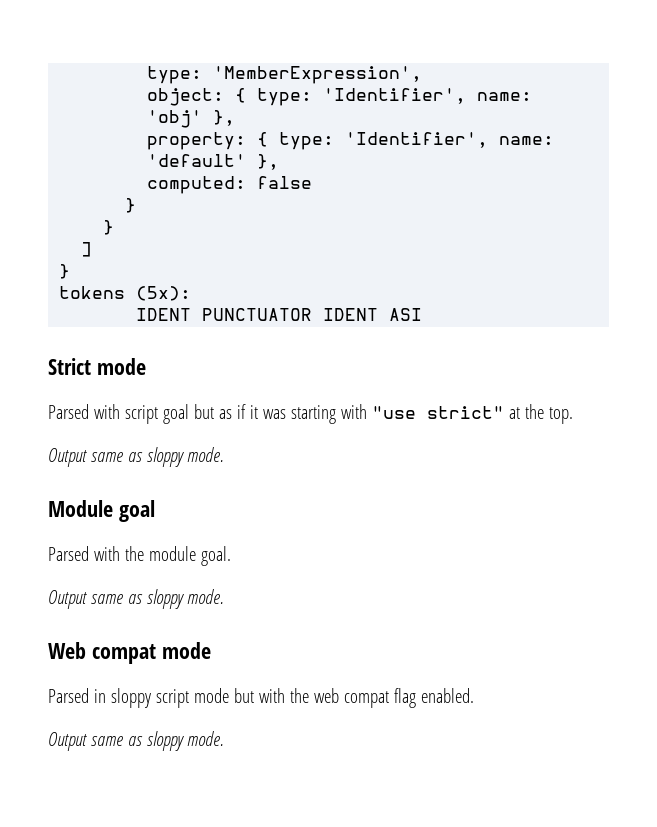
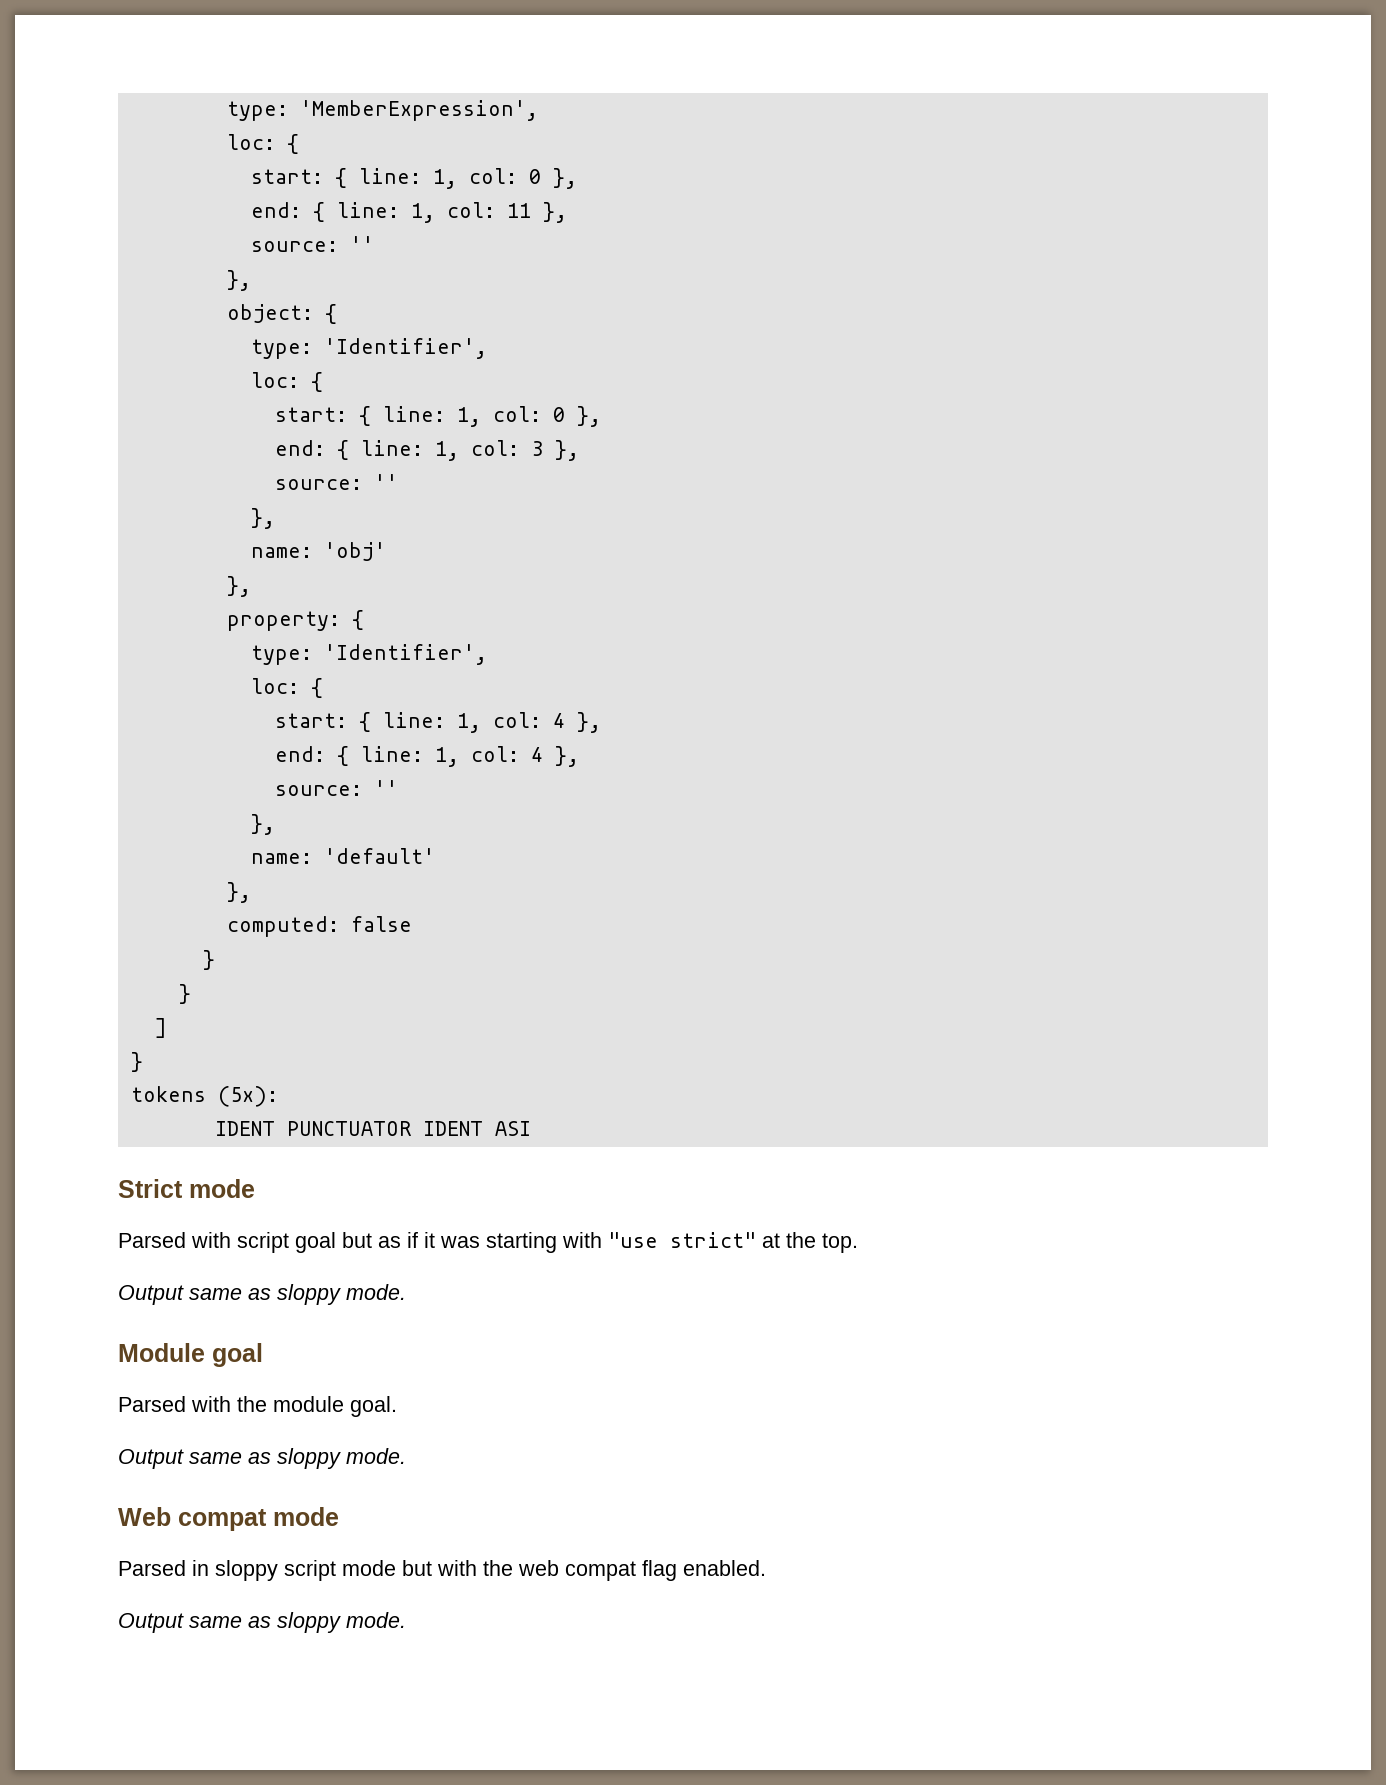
  type: 'MemberExpression',
+ loc: {
+ start: { line: 1, col: 0 },
+ end: { line: 1, col: 11 },
+ source: ''
+ },
- object: { type: 'Identifier', name: 'obj' },
+ object: {
+ type: 'Identifier',
+ loc: {
+ start: { line: 1, col: 0 },
+ end: { line: 1, col: 3 },
+ source: ''
+ },
+ name: 'obj'
+ },
- property: { type: 'Identifier', name: 'default' },
+ property: {
+ type: 'Identifier',
+ loc: {
+ start: { line: 1, col: 4 },
+ end: { line: 1, col: 4 },
+ source: ''
+ },
+ name: 'default'
+ },

